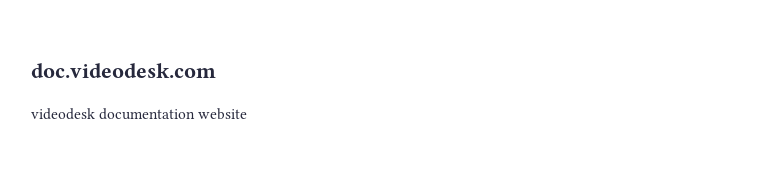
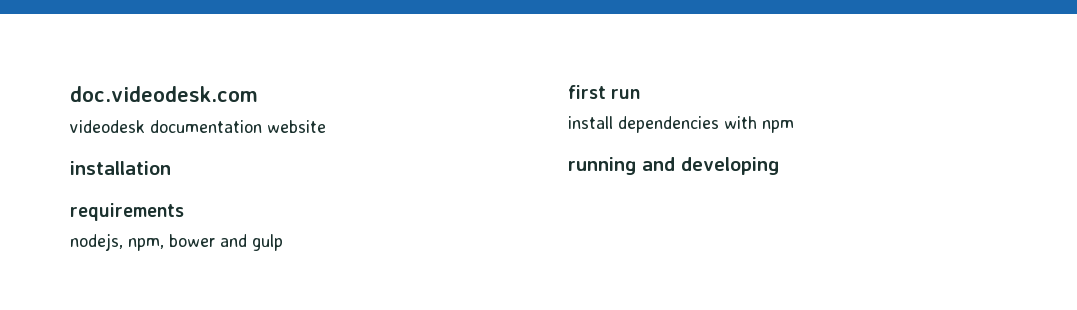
+ installation
+ requirements
+ nodejs, npm, bower and gulp
+ first run
+ install dependencies with npm
+ running and developing

